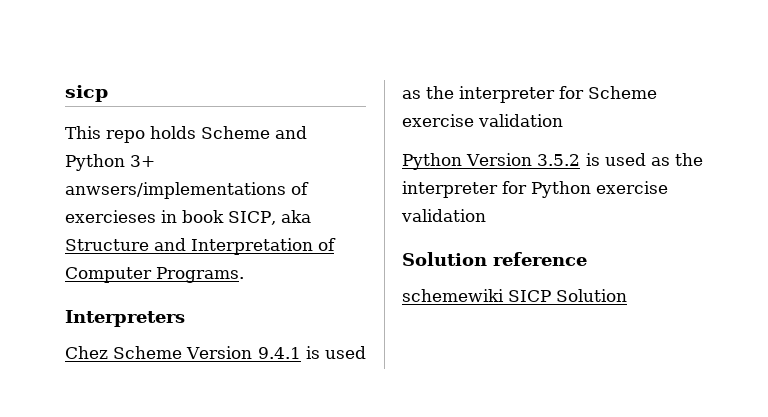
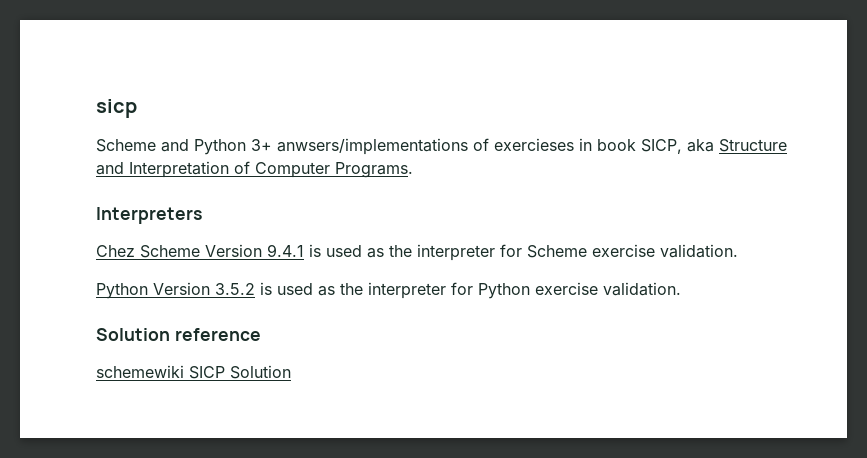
- This repo holds Scheme and Python 3+ anwsers/implementations of exercieses in book SICP, aka Structure and Interpretation of Computer Programs.
+ Scheme and Python 3+ anwsers/implementations of exercieses in book SICP, aka Structure and Interpretation of Computer Programs.
- Chez Scheme Version 9.4.1 is used as the interpreter for Scheme exercise validation
+ Chez Scheme Version 9.4.1 is used as the interpreter for Scheme exercise validation.
- Python Version 3.5.2 is used as the interpreter for Python exercise validation
+ Python Version 3.5.2 is used as the interpreter for Python exercise validation.

